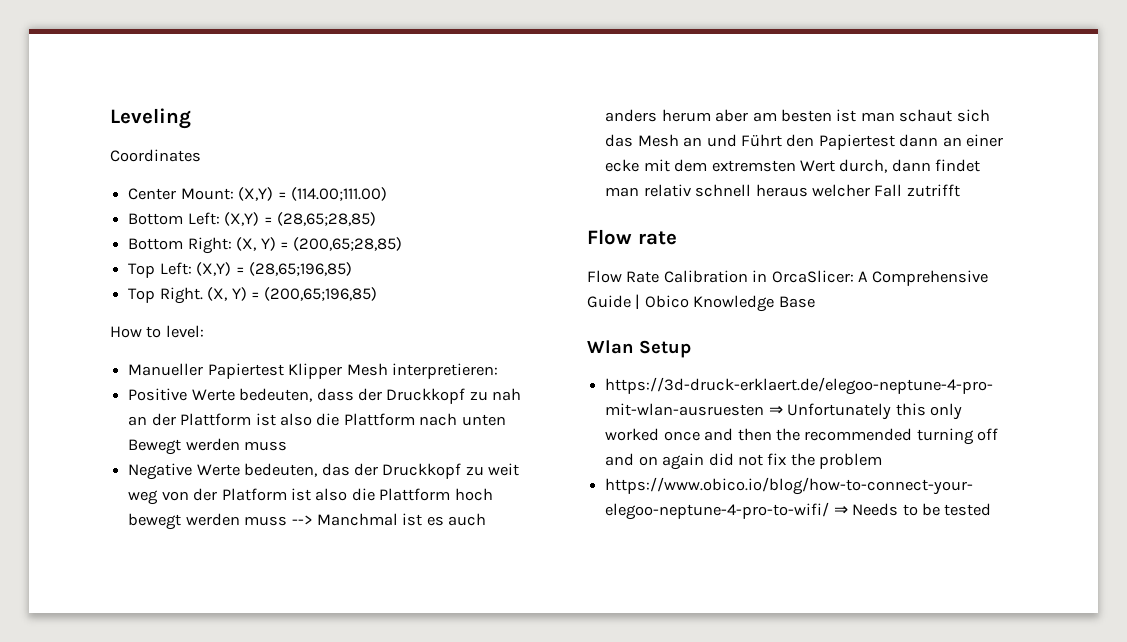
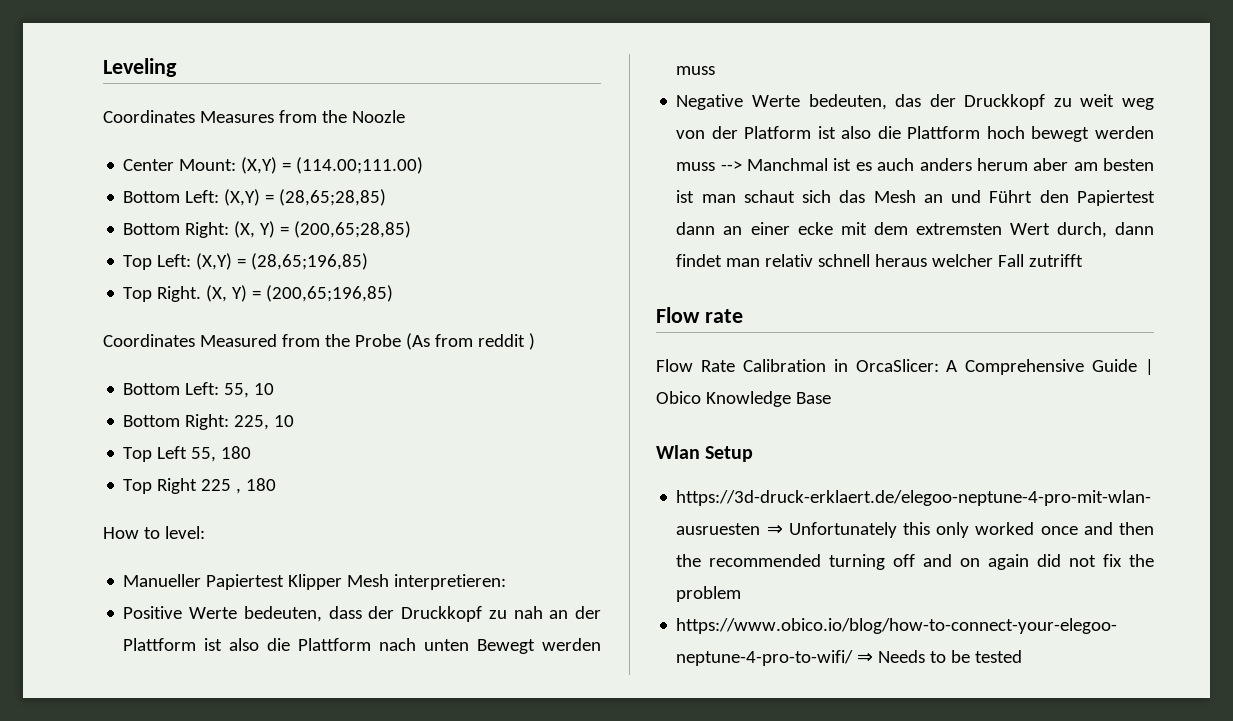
- Coordinates
+ Coordinates Measures from the Noozle
+ Coordinates Measured from the Probe (As from reddit )
+ Bottom Left: 55, 10
+ Bottom Right: 225, 10
+ Top Left 55, 180
+ Top Right 225 , 180

